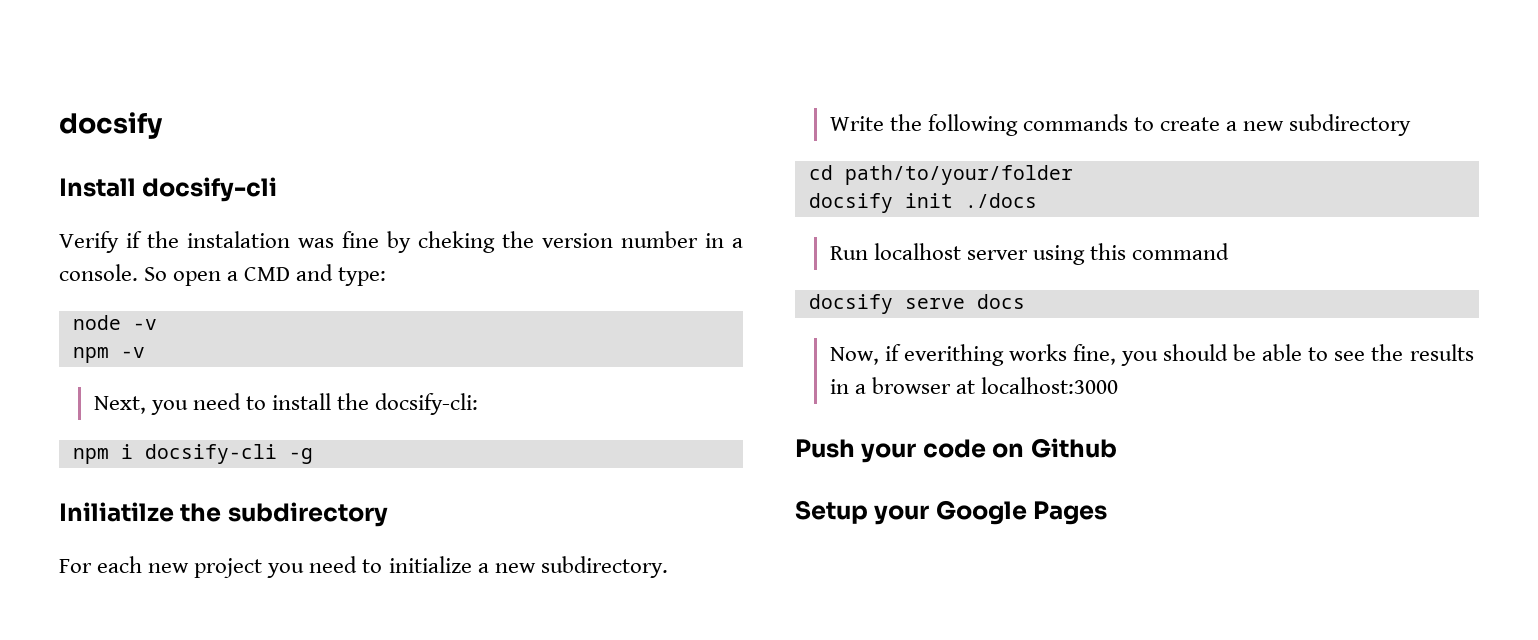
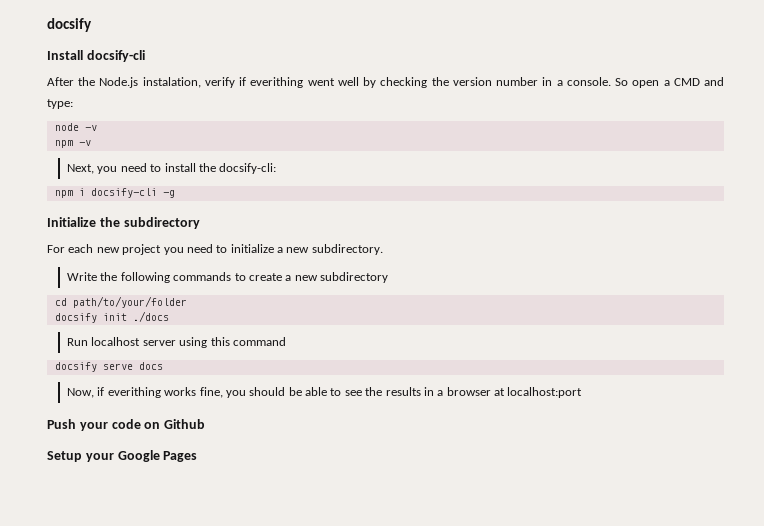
- Verify if the instalation was fine by cheking the version number in a console.
+ After the Node.js instalation, verify if everithing went well by checking the version number in a console.
- Iniliatilze the subdirectory
+ Initialize the subdirectory
- Now, if everithing works fine, you should be able to see the results in a browser at localhost:3000
+ Now, if everithing works fine, you should be able to see the results in a browser at localhost:port

